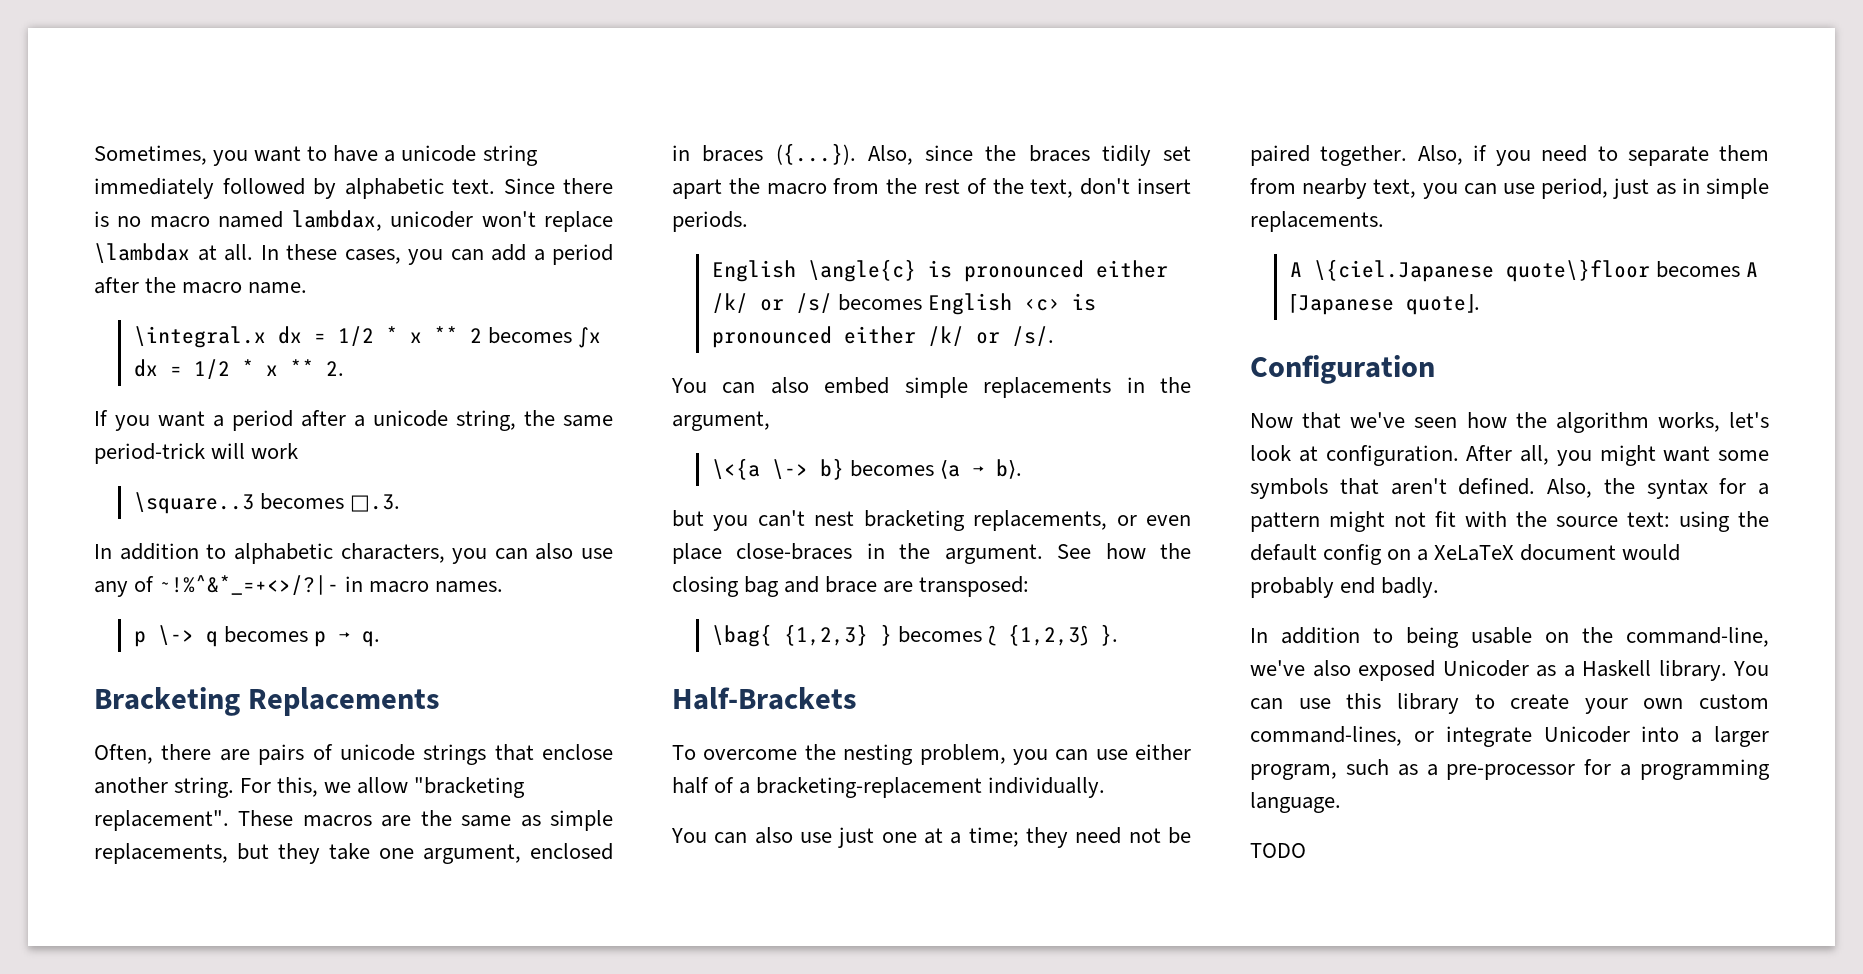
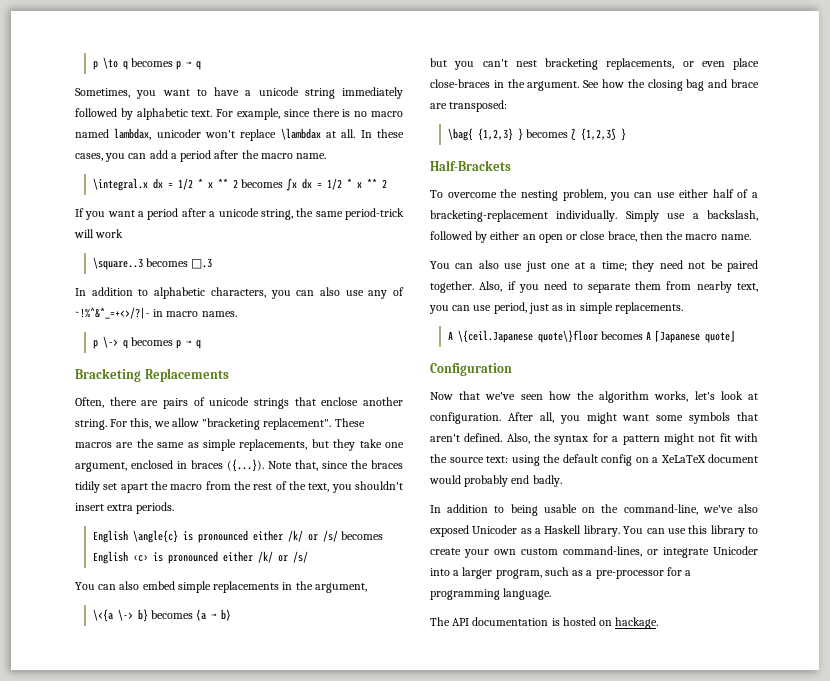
+ p \to q becomes p → q
- Since there is no macro named lambdax, unicoder won't replace \lambdax at all.
+ For example, since there is no macro named lambdax, unicoder won't replace \lambdax at all.
- \integral.x dx = 1/2 * x ** 2 becomes ∫x dx = 1/2 * x ** 2.
+ \integral.x dx = 1/2 * x ** 2 becomes ∫x dx = 1/2 * x ** 2
- \square..3 becomes □.3.
+ \square..3 becomes □.3
- p \-> q becomes p → q.
+ p \-> q becomes p → q
- These macros are the same as simple replacements, but they take one argument, enclosed in braces ({...}). Also, since the braces tidily set apart the macro from the rest of the text, don't insert periods.
+ These macros are the same as simple replacements, but they take one argument, enclosed in braces ({...}). Note that, since the braces tidily set apart the macro from the rest of the text, you shouldn't insert extra periods.
- English \angle{c} is pronounced either /k/ or /s/ becomes English ‹c› is pronounced either /k/ or /s/.
+ English \angle{c} is pronounced either /k/ or /s/ becomes English ‹c› is pronounced either /k/ or /s/
- \<{a \-> b} becomes ⟨a → b⟩.
+ \<{a \-> b} becomes ⟨a → b⟩
- \bag{ {1,2,3} } becomes ⟅ {1,2,3⟆ }.
+ \bag{ {1,2,3} } becomes ⟅ {1,2,3⟆ }
+ Simply use a backslash, followed by either an open or close brace, then the macro name.
- A \{ciel.Japanese quote\}floor becomes A ⌈Japanese quote⌋.
+ A \{ceil.Japanese quote\}floor becomes A ⌈Japanese quote⌋
- TODO
+ The API documentation is hosted on hackage.

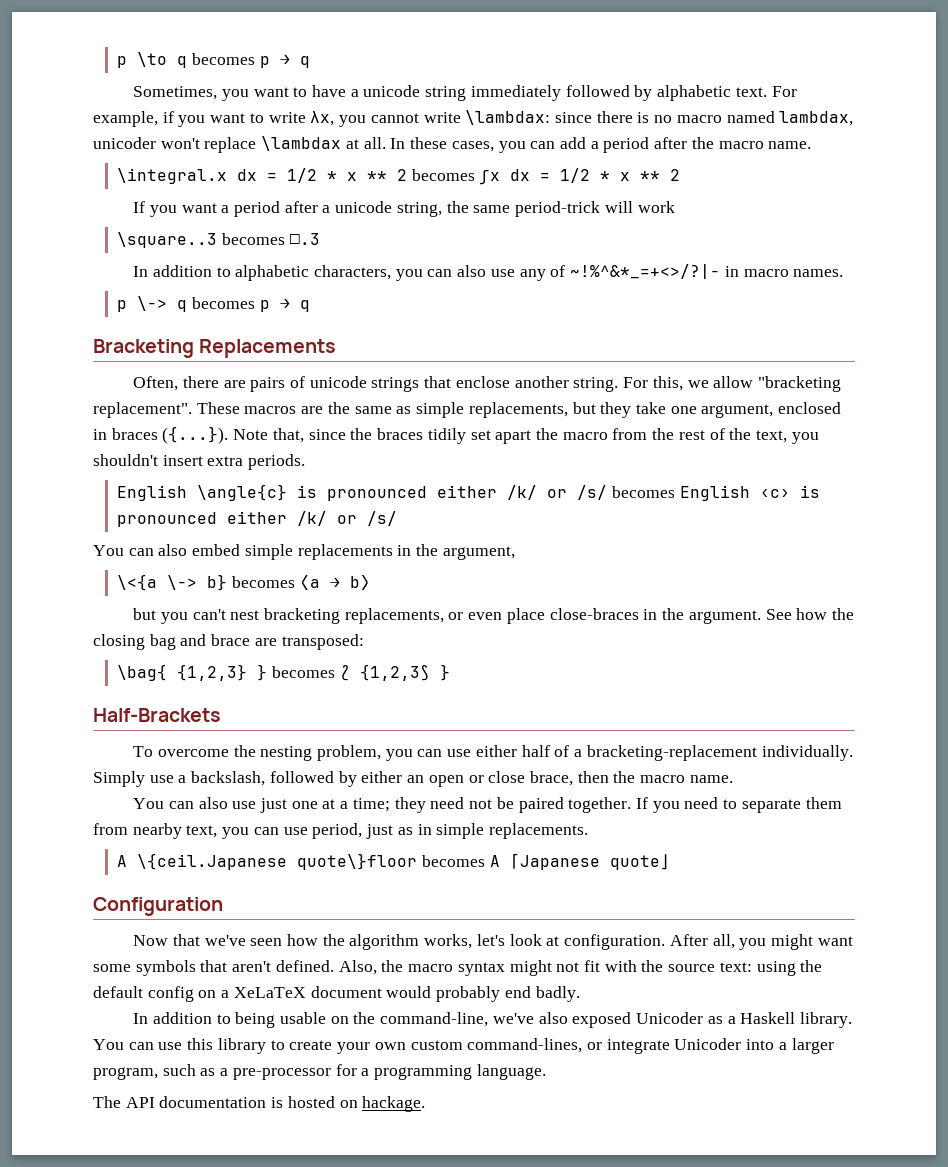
- For example, since there is no macro named lambdax, unicoder won't replace \lambdax at all.
+ For example, if you want to write λx, you cannot write \lambdax: since there is no macro named lambdax, unicoder won't replace \lambdax at all.
- Also, if you need to separate them from nearby text, you can use period, just as in simple replacements.
+ If you need to separate them from nearby text, you can use period, just as in simple replacements.
- Also, the syntax for a pattern might not fit with the source text: using the default config on a XeLaTeX document would probably end badly.
+ Also, the macro syntax might not fit with the source text: using the default config on a XeLaTeX document would probably end badly.

